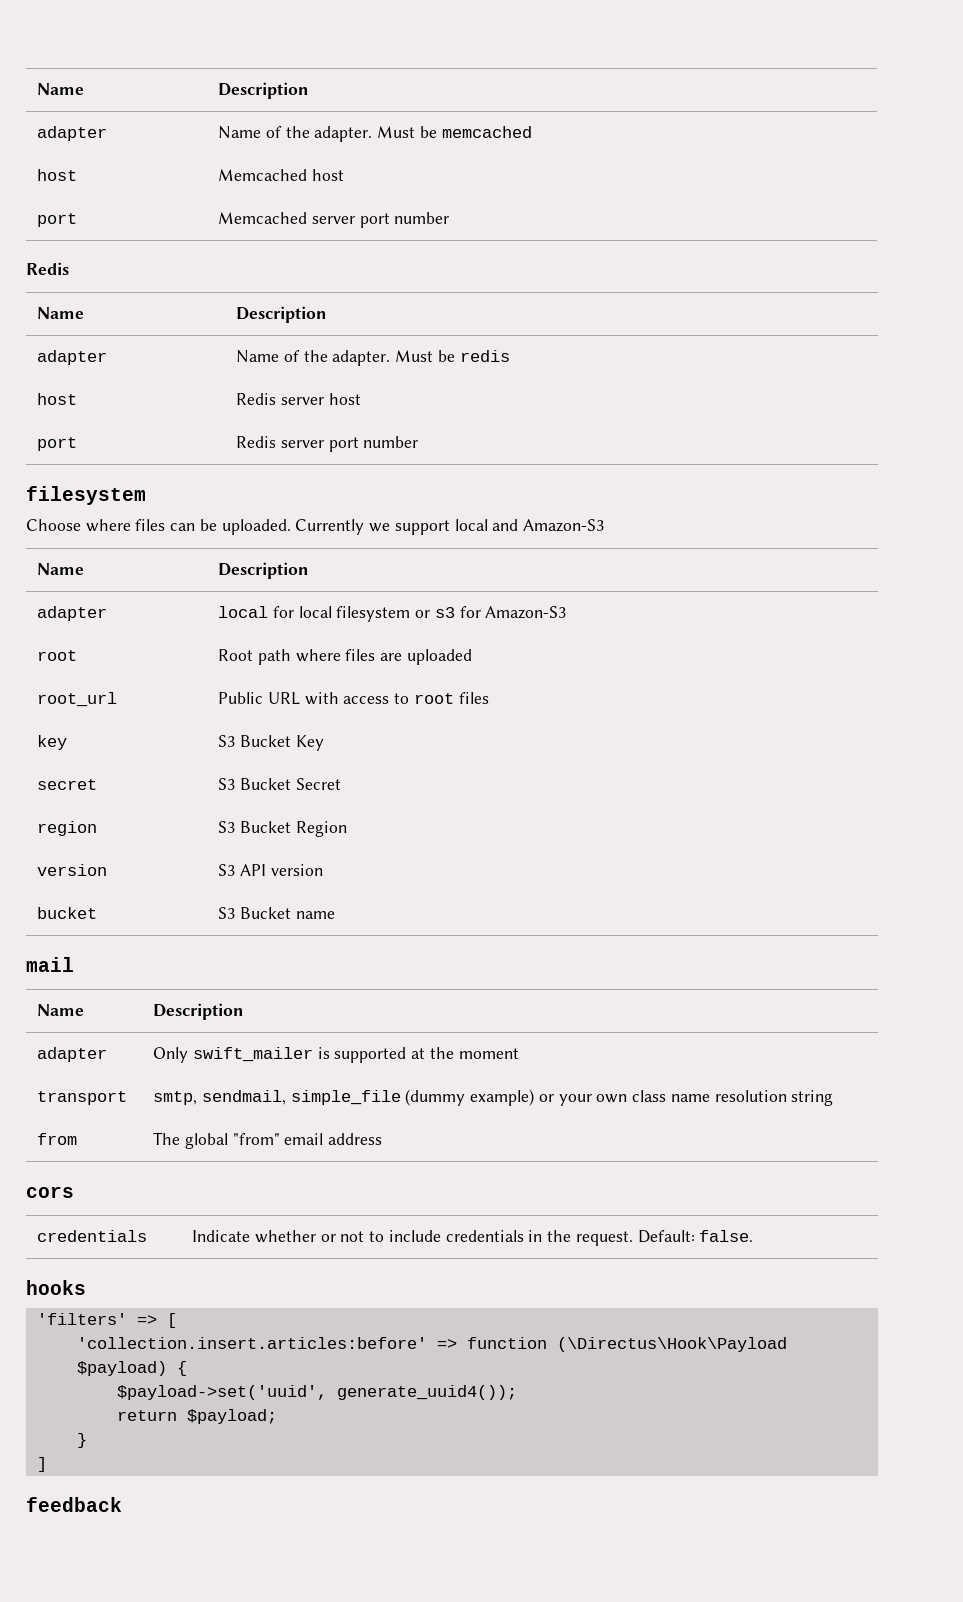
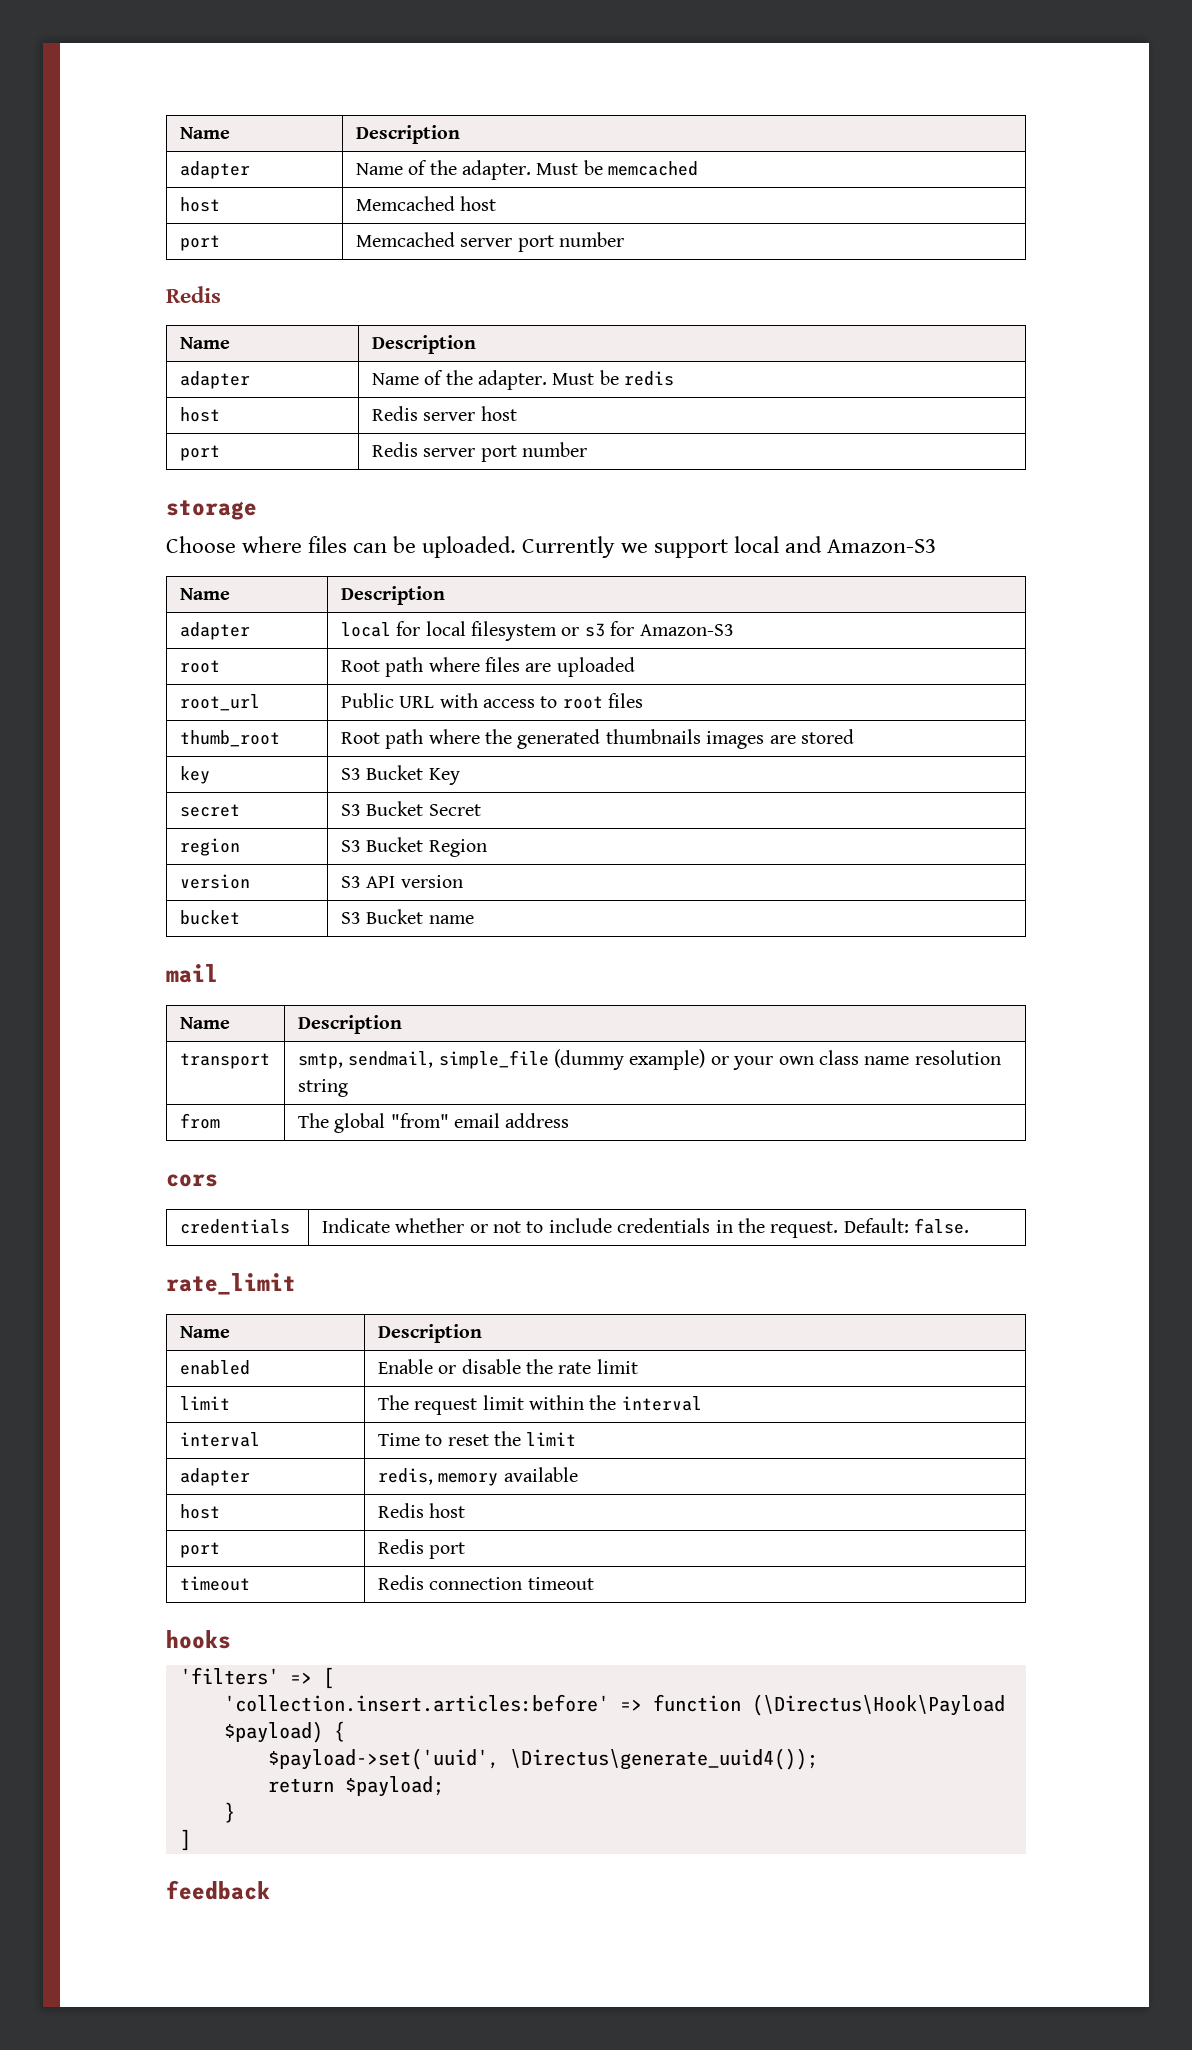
  port | Redis server port number
- filesystem
+ storage
+ thumb_root | Root path where the generated thumbnails images are stored
- adapter | Only swift_mailer is supported at the moment
+ rate_limit
+ Name | Description
+ enabled | Enable or disable the rate limit
+ limit | The request limit within the interval
+ interval | Time to reset the limit
+ adapter | redis, memory available
+ host | Redis host
+ port | Redis port
+ timeout | Redis connection timeout
- $payload->set('uuid', generate_uuid4());
+ $payload->set('uuid', \Directus\generate_uuid4());

